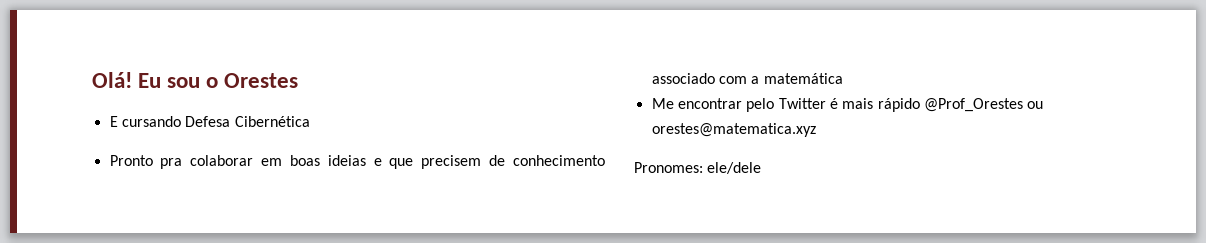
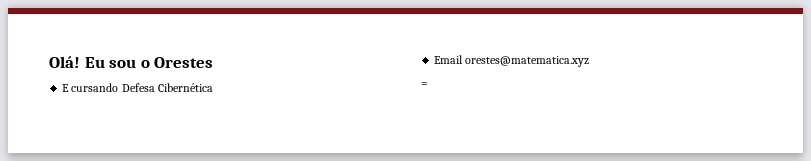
- Pronto pra colaborar em boas ideias e que precisem de conhecimento associado com a matemática
- Me encontrar pelo Twitter é mais rápido @Prof_Orestes ou orestes@matematica.xyz
+ Email orestes@matematica.xyz
- Pronomes: ele/dele
+ =

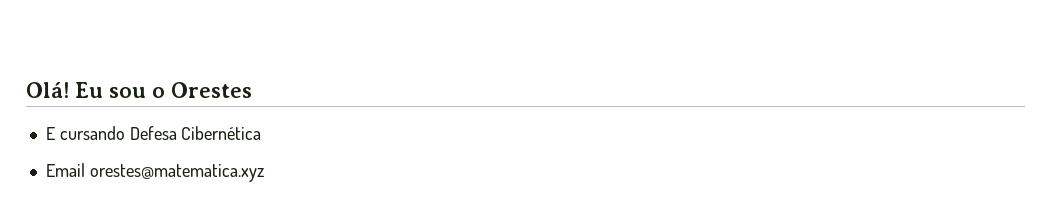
- =

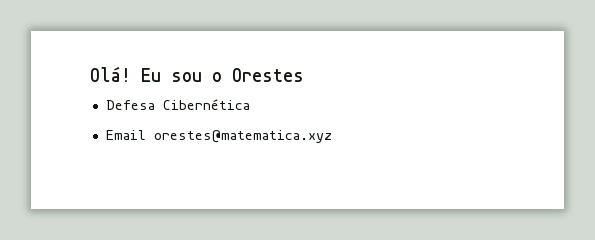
- E cursando Defesa Cibernética
+ Defesa Cibernética

